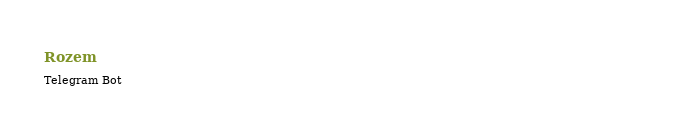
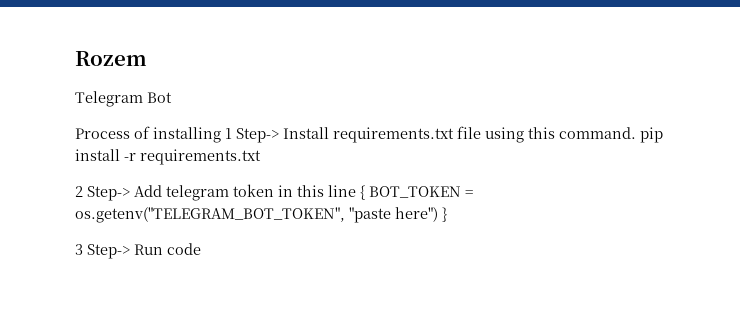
+ Process of installing 1 Step-> Install requirements.txt file using this command. pip install -r requirements.txt
+ 2 Step-> Add telegram token in this line { BOT_TOKEN = os.getenv("TELEGRAM_BOT_TOKEN", "paste here") }
+ 3 Step-> Run code

